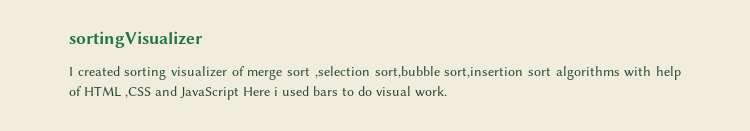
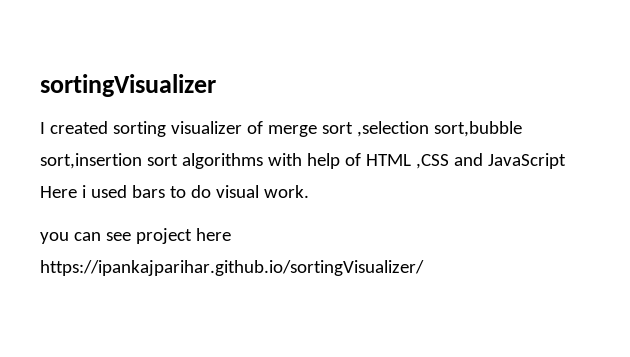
+ you can see project here https://ipankajparihar.github.io/sortingVisualizer/

